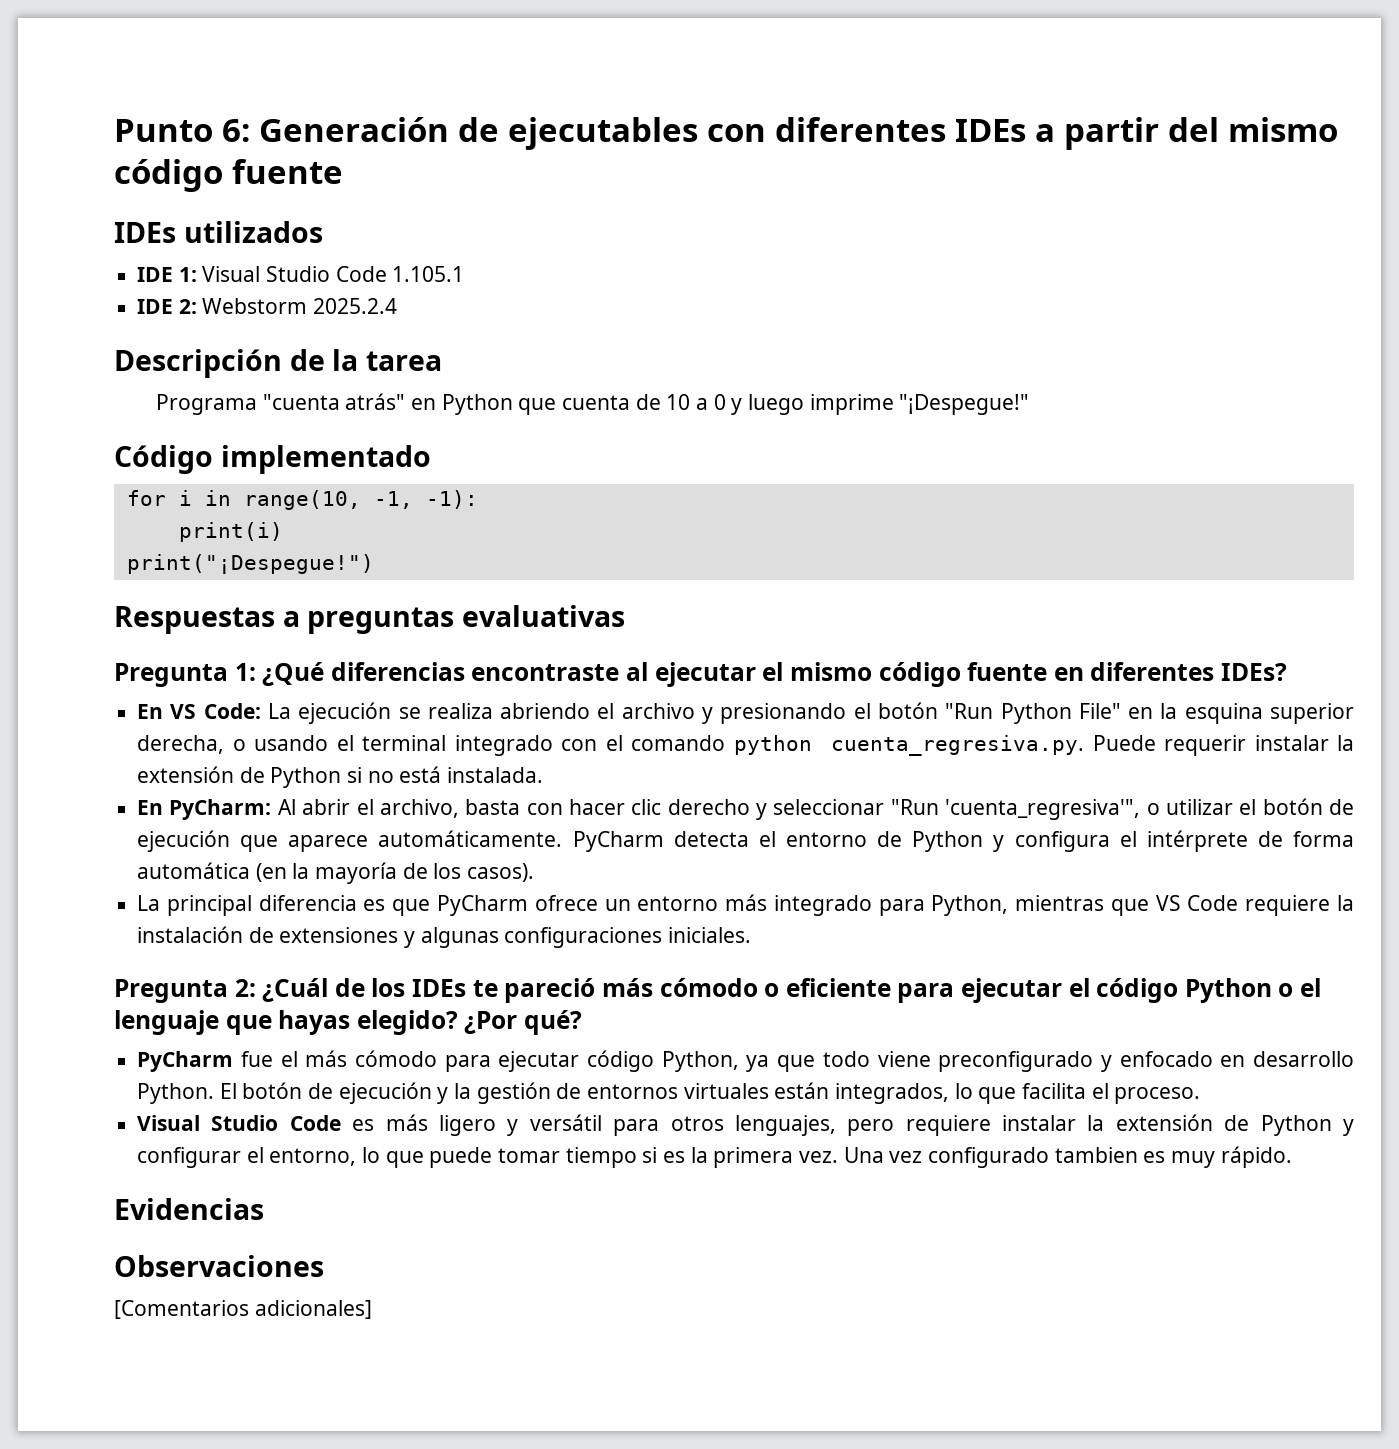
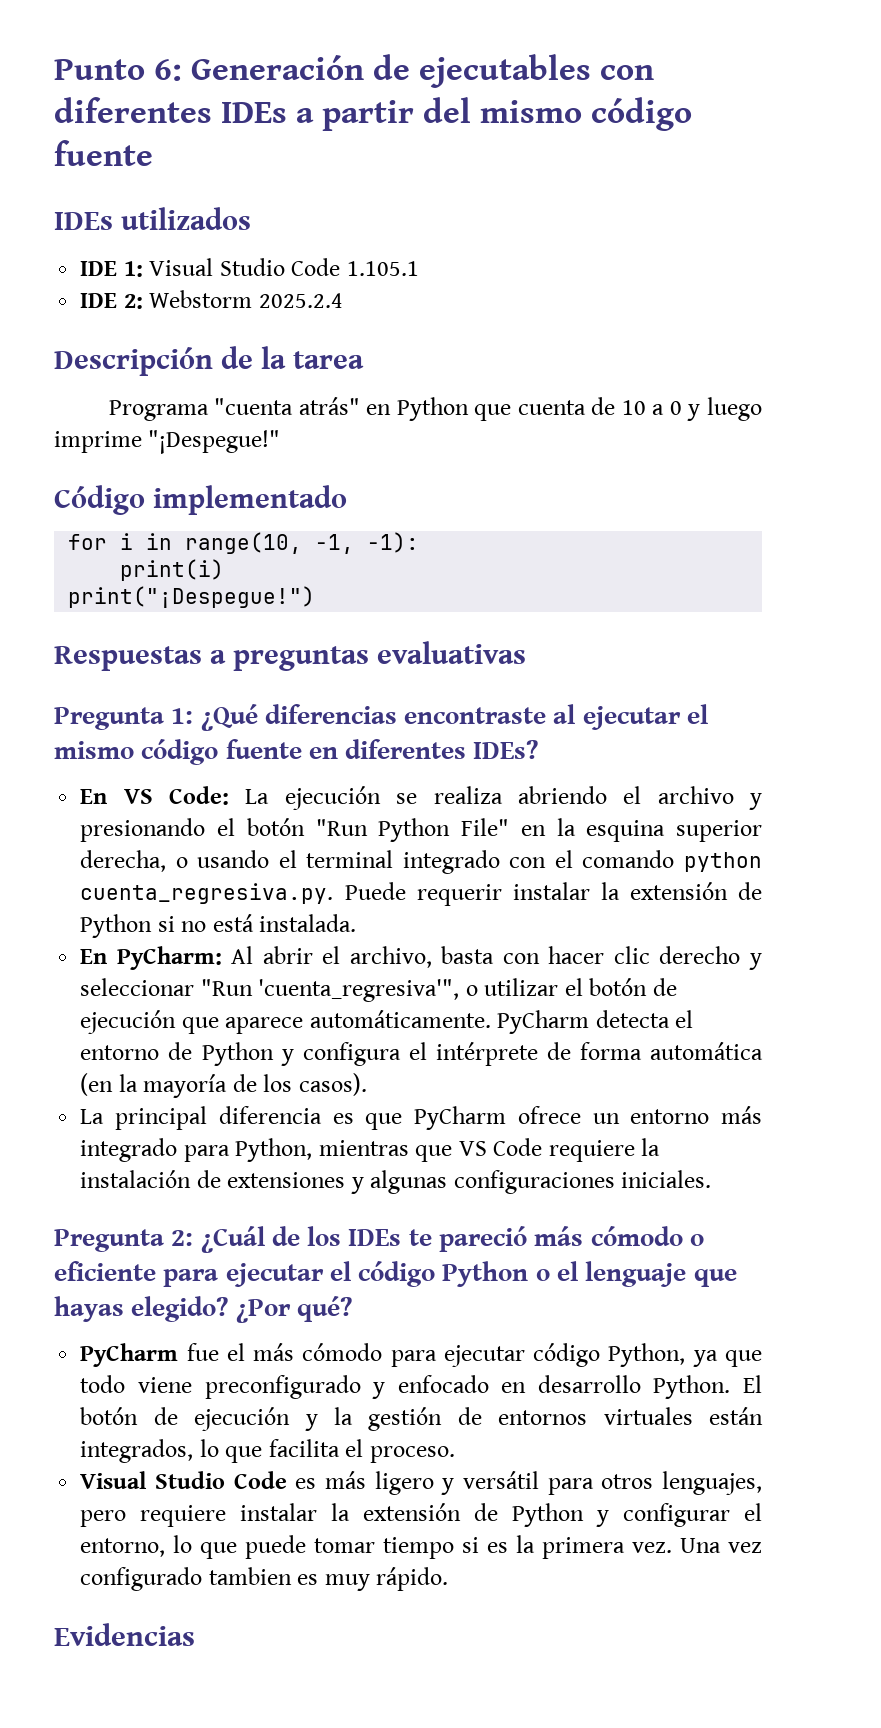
- Observaciones
- [Comentarios adicionales]

